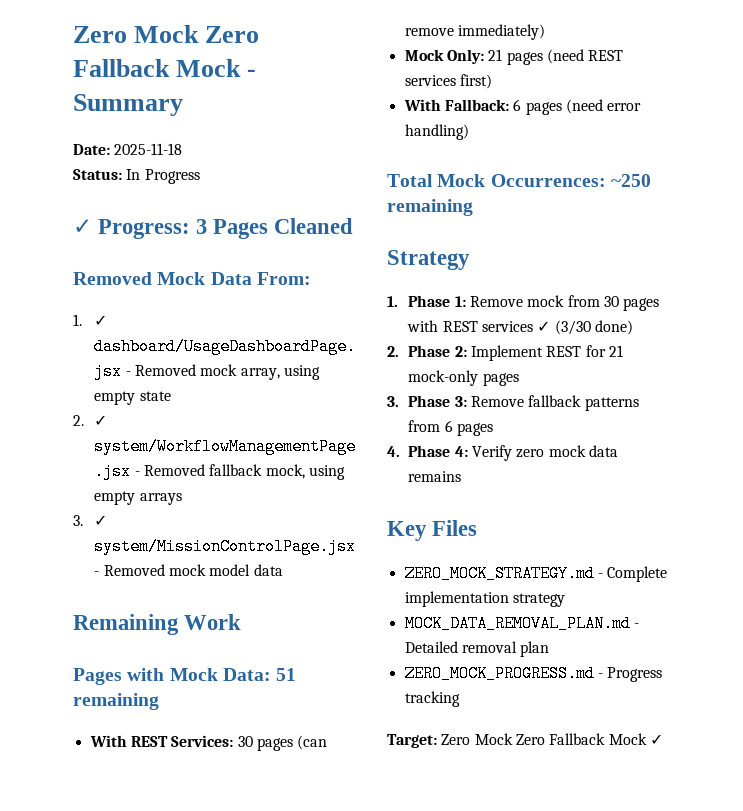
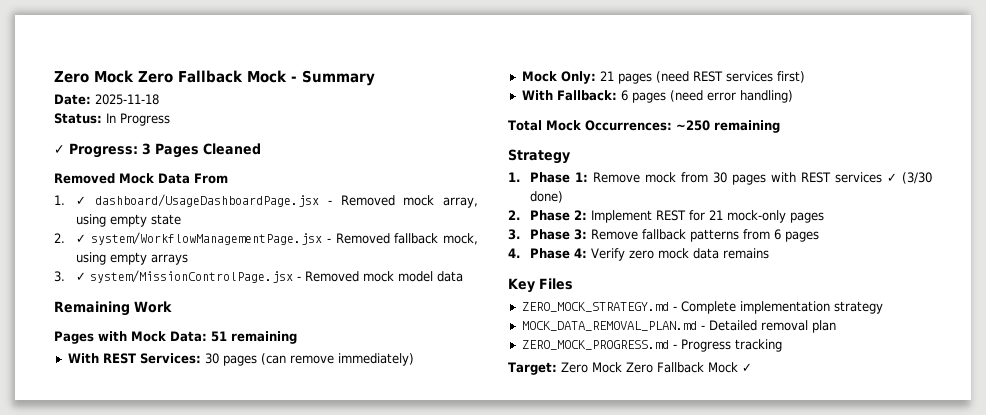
- Removed Mock Data From:
+ Removed Mock Data From

